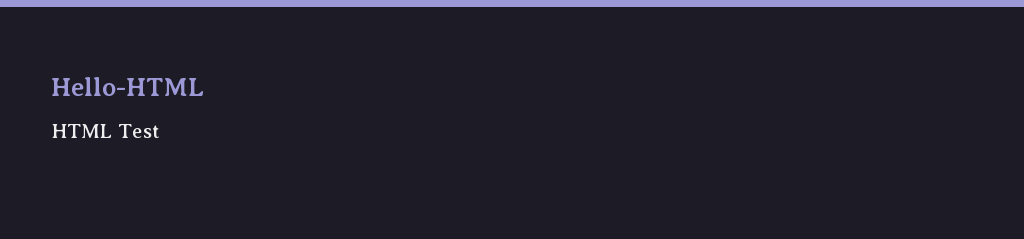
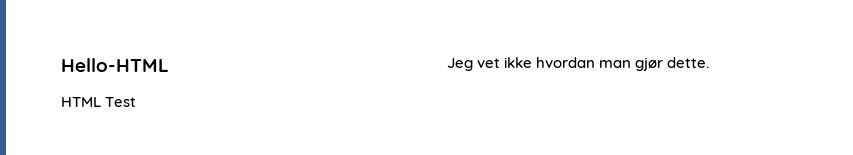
+ Jeg vet ikke hvordan man gjør dette.

